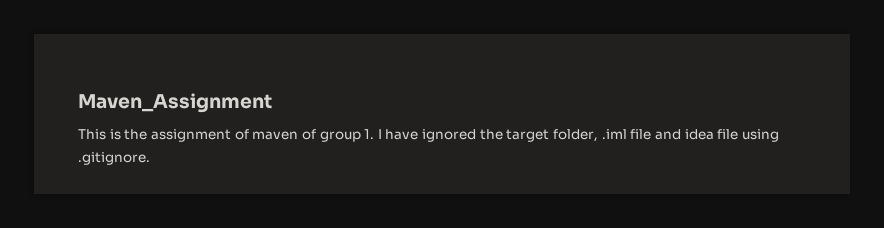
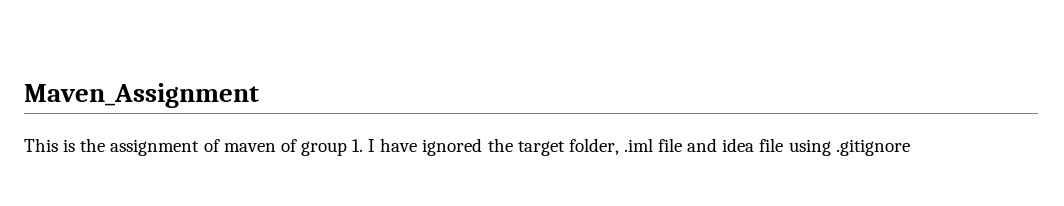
- This is the assignment of maven of group 1. I have ignored the target folder, .iml file and idea file using .gitignore.
+ This is the assignment of maven of group 1. I have ignored the target folder, .iml file and idea file using .gitignore

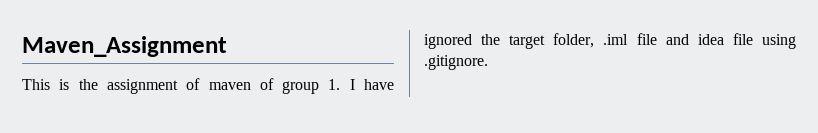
- This is the assignment of maven of group 1. I have ignored the target folder, .iml file and idea file using .gitignore
+ This is the assignment of maven of group 1. I have ignored the target folder, .iml file and idea file using .gitignore.

